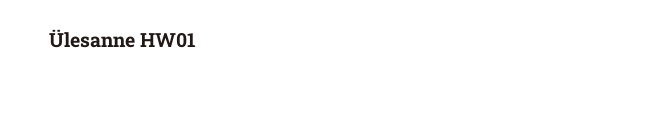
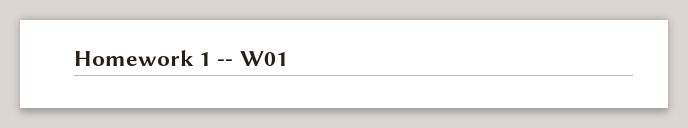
- Ülesanne HW01
+ Homework 1 -- W01

